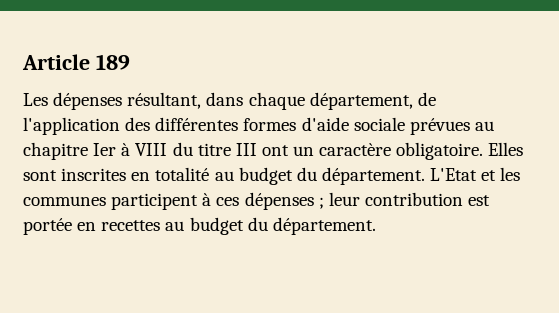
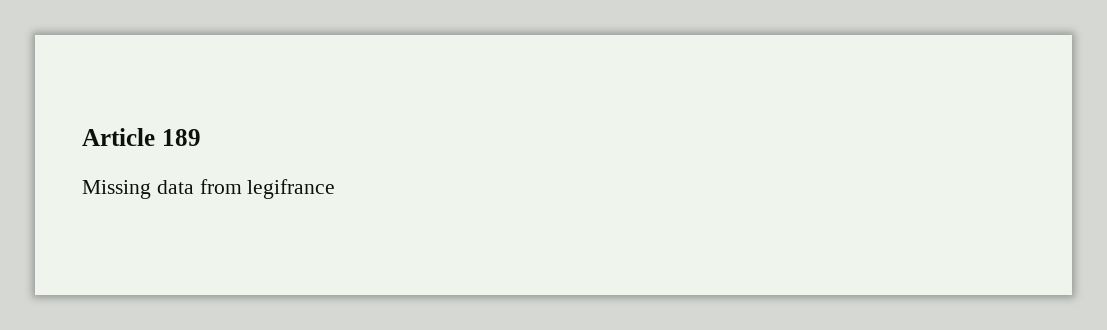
- Les dépenses résultant, dans chaque département, de l'application des différentes formes d'aide sociale prévues au chapitre Ier à VIII du titre III ont un caractère obligatoire. Elles sont inscrites en totalité au budget du département. L'Etat et les communes participent à ces dépenses ; leur contribution est portée en recettes au budget du département.
+ Missing data from legifrance

